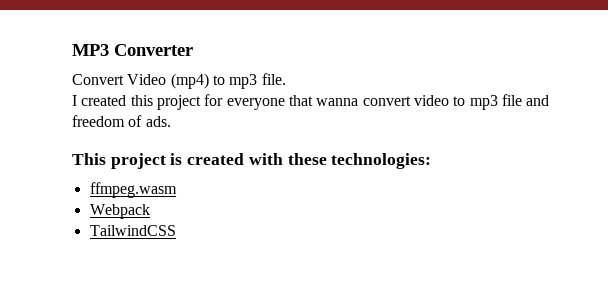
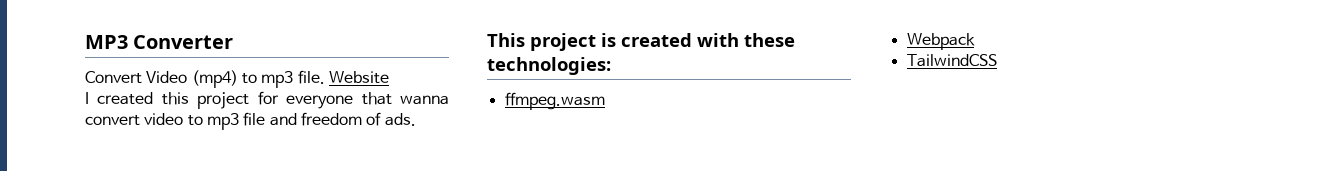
+ Website

